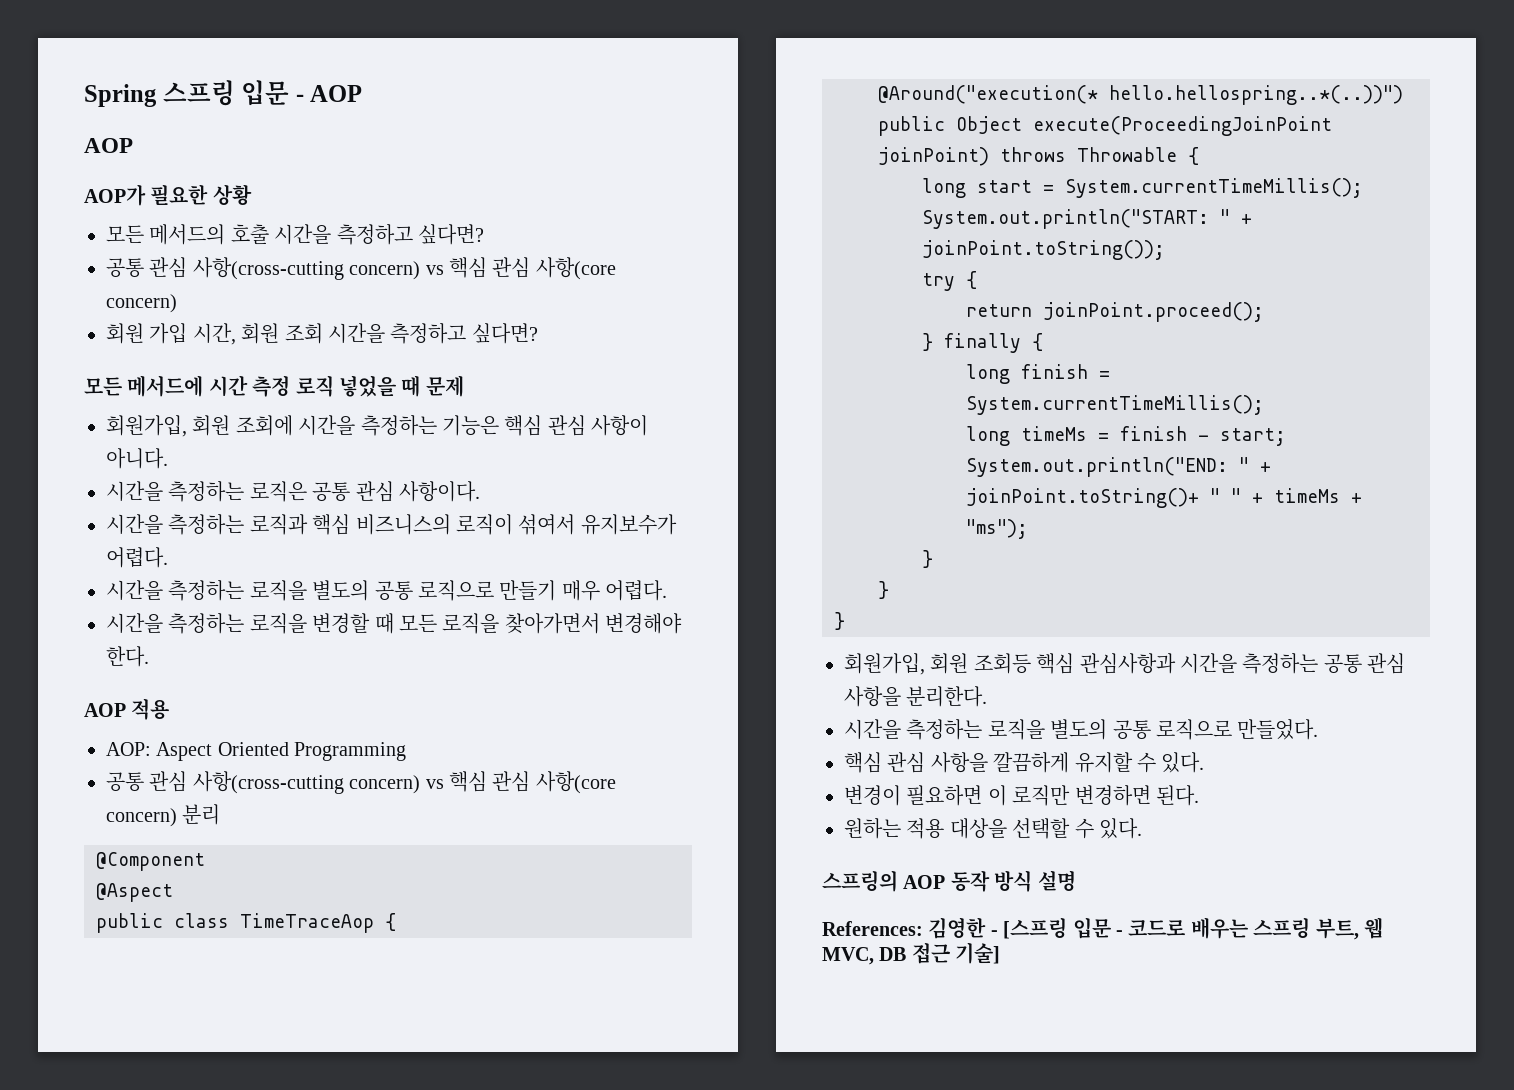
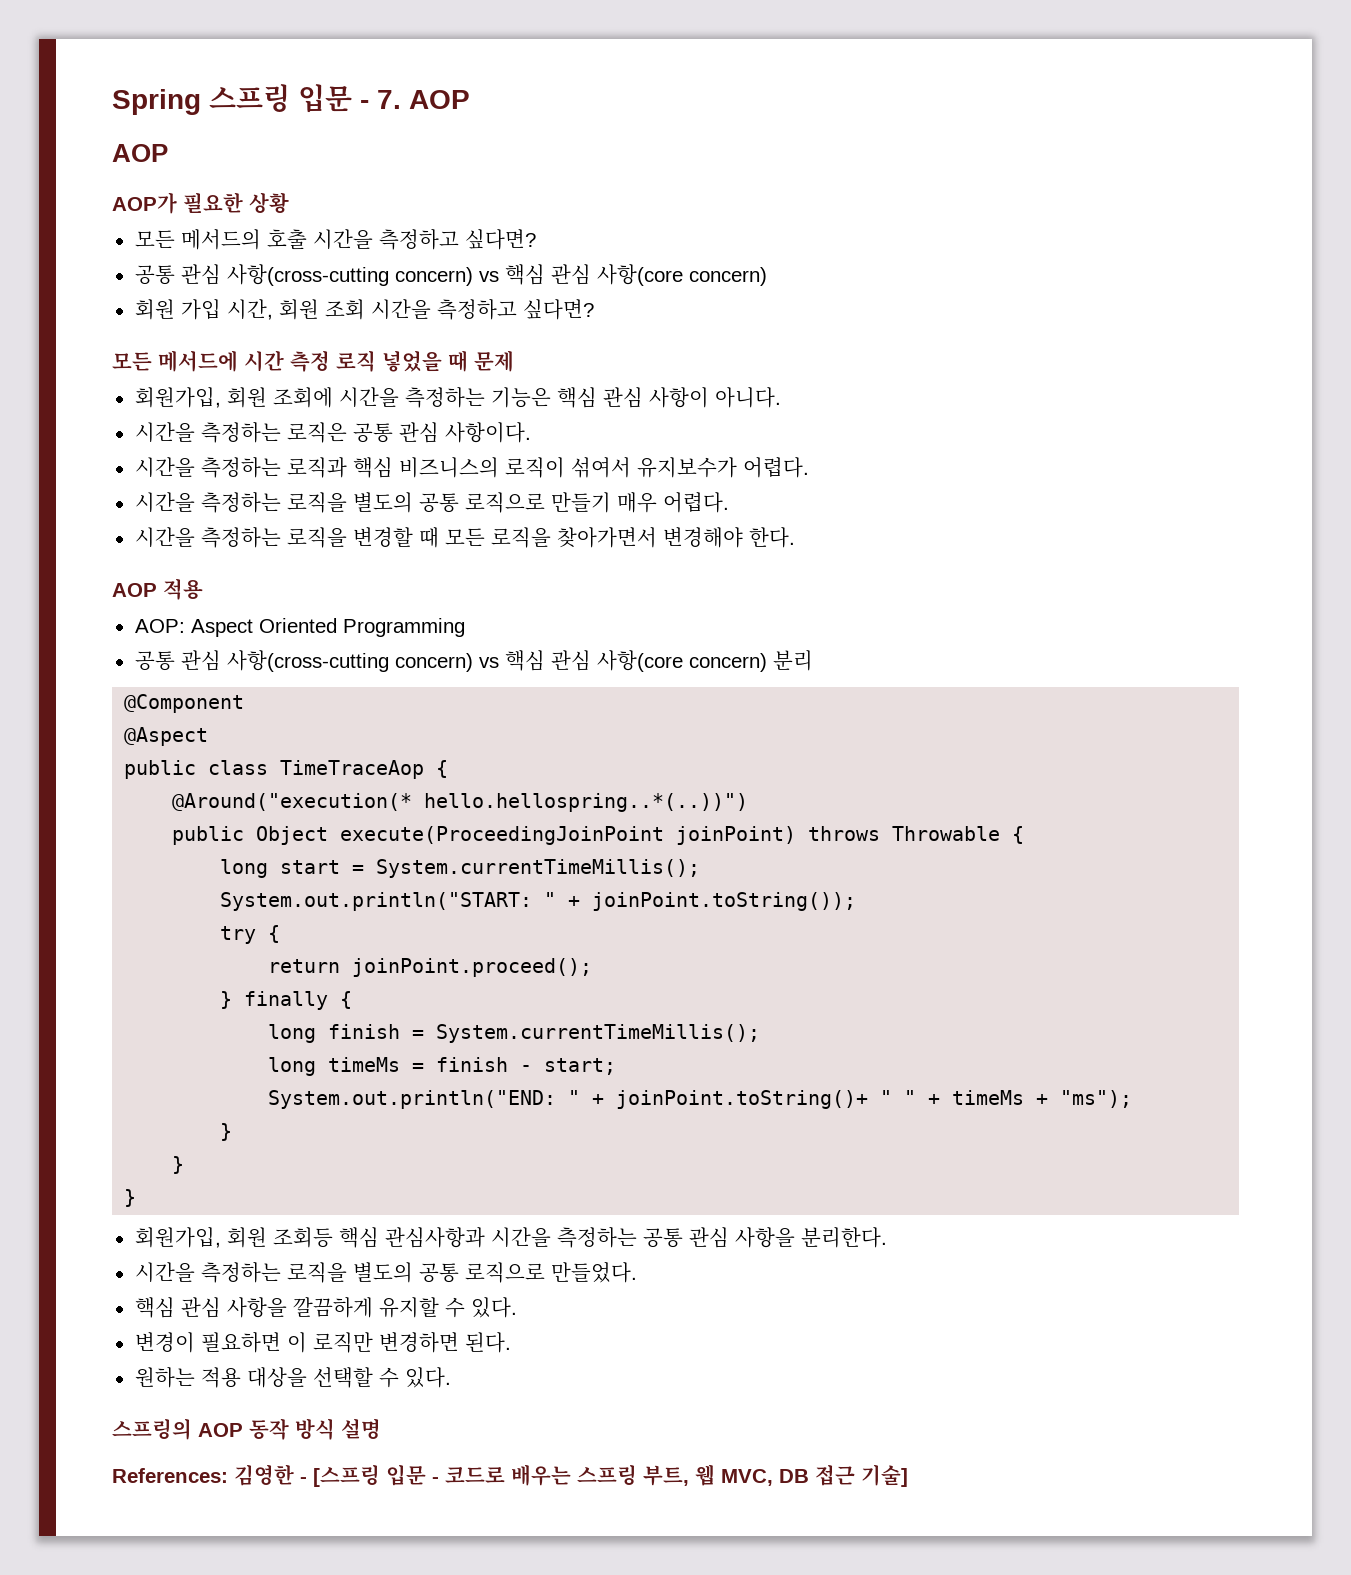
- Spring 스프링 입문 - AOP
+ Spring 스프링 입문 - 7. AOP

